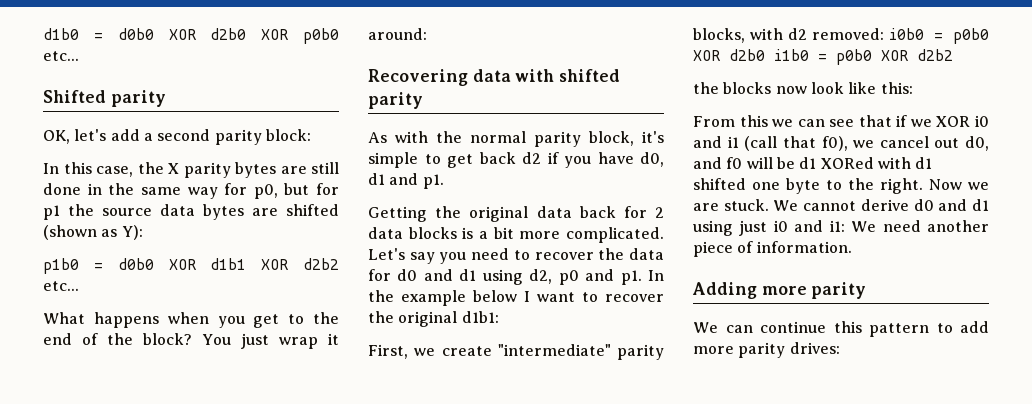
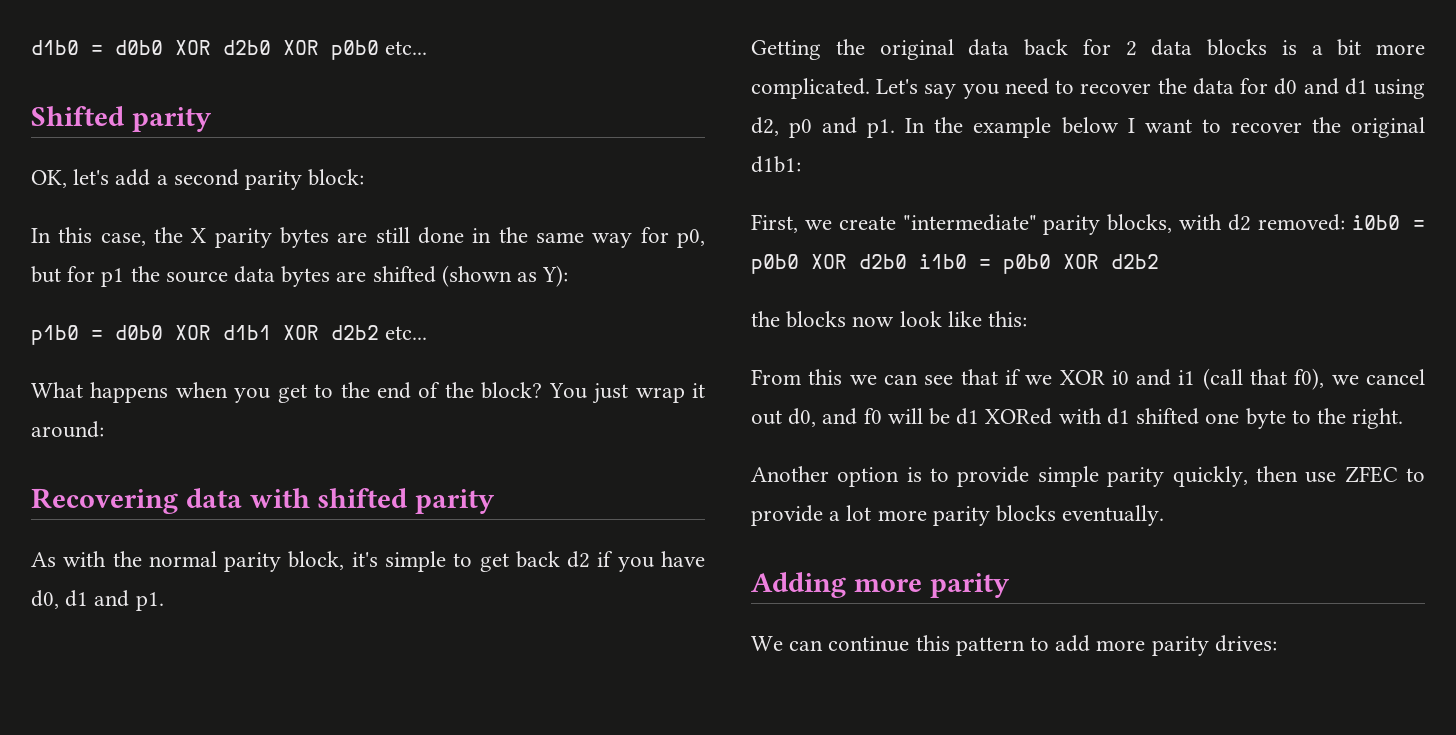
- From this we can see that if we XOR i0 and i1 (call that f0), we cancel out d0, and f0 will be d1 XORed with d1 shifted one byte to the right. Now we are stuck. We cannot derive d0 and d1 using just i0 and i1: We need another piece of information.
+ From this we can see that if we XOR i0 and i1 (call that f0), we cancel out d0, and f0 will be d1 XORed with d1 shifted one byte to the right.
+ Another option is to provide simple parity quickly, then use ZFEC to provide a lot more parity blocks eventually.

